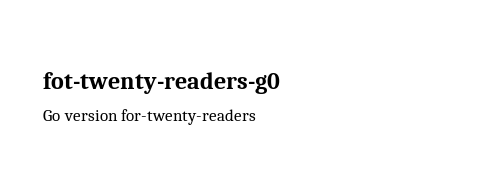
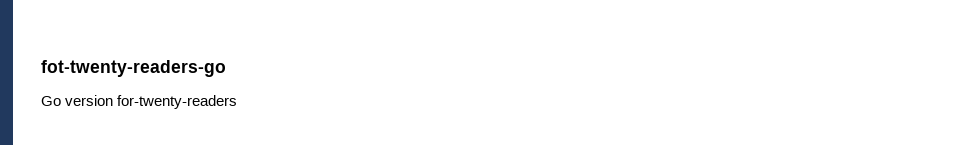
- fot-twenty-readers-g0
+ fot-twenty-readers-go

